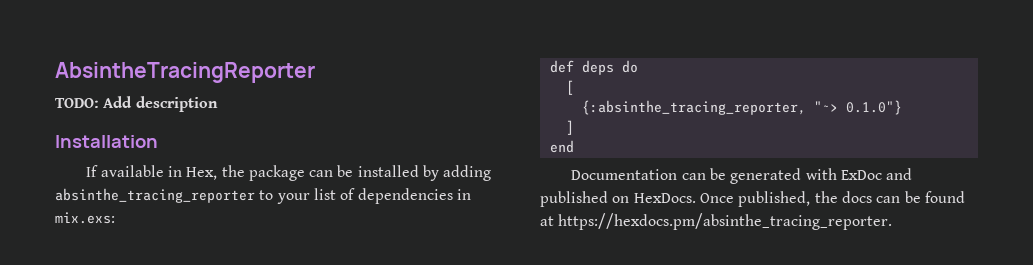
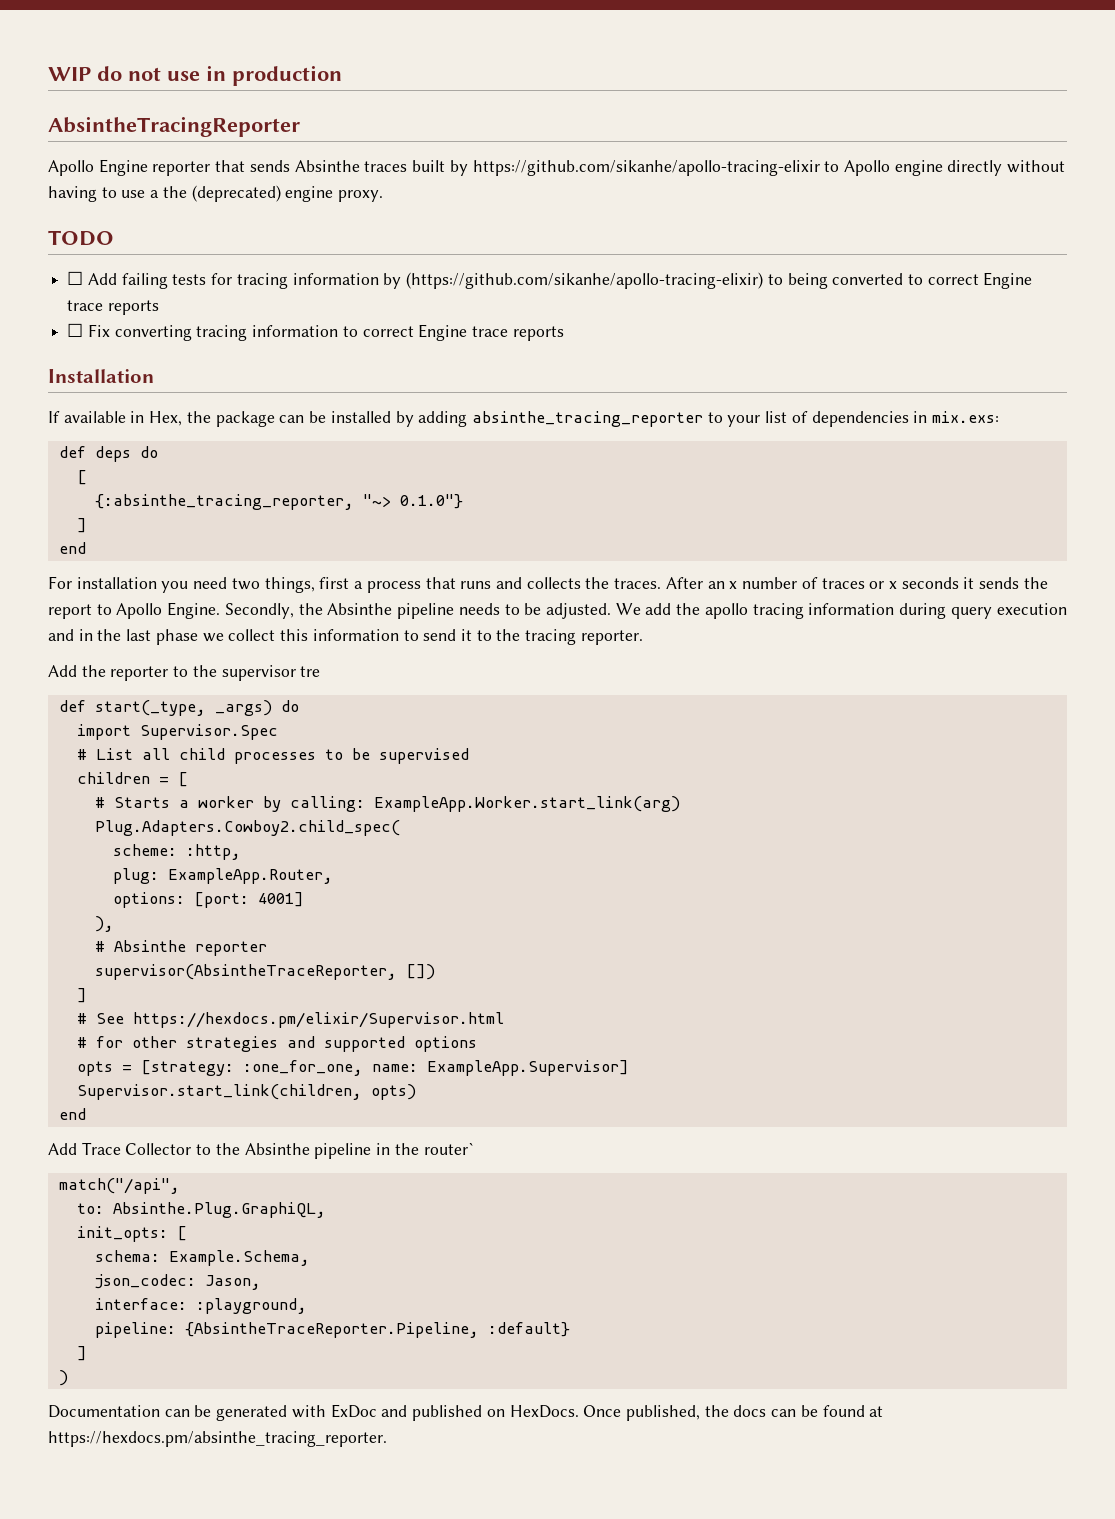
+ WIP do not use in production
  AbsintheTracingReporter
- TODO: Add description
+ Apollo Engine reporter that sends Absinthe traces built by https://github.com/sikanhe/apollo-tracing-elixir to Apollo engine directly without having to use a the (deprecated) engine proxy.
+ TODO
+ ☐ Add failing tests for tracing information by (https://github.com/sikanhe/apollo-tracing-elixir) to being converted to correct Engine trace reports
+ ☐ Fix converting tracing information to correct Engine trace reports
+ For installation you need two things, first a process that runs and collects the traces. After an x number of traces or x seconds it sends the report to Apollo Engine. Secondly, the Absinthe pipeline needs to be adjusted. We add the apollo tracing information during query execution and in the last phase we collect this information to send it to the tracing reporter.
+ Add the reporter to the supervisor tre
+ def start(_type, _args) do
+ import Supervisor.Spec
+ # List all child processes to be supervised
+ children = [
+ # Starts a worker by calling: ExampleApp.Worker.start_link(arg)
+ Plug.Adapters.Cowboy2.child_spec(
+ scheme: :http,
+ plug: ExampleApp.Router,
+ options: [port: 4001]
+ ),
+ # Absinthe reporter
+ supervisor(AbsintheTraceReporter, [])
+ ]
+ # See https://hexdocs.pm/elixir/Supervisor.html
+ # for other strategies and supported options
+ opts = [strategy: :one_for_one, name: ExampleApp.Supervisor]
+ Supervisor.start_link(children, opts)
+ end
+ Add Trace Collector to the Absinthe pipeline in the router`
+ match("/api",
+ to: Absinthe.Plug.GraphiQL,
+ init_opts: [
+ schema: Example.Schema,
+ json_codec: Jason,
+ interface: :playground,
+ pipeline: {AbsintheTraceReporter.Pipeline, :default}
+ ]
+ )

